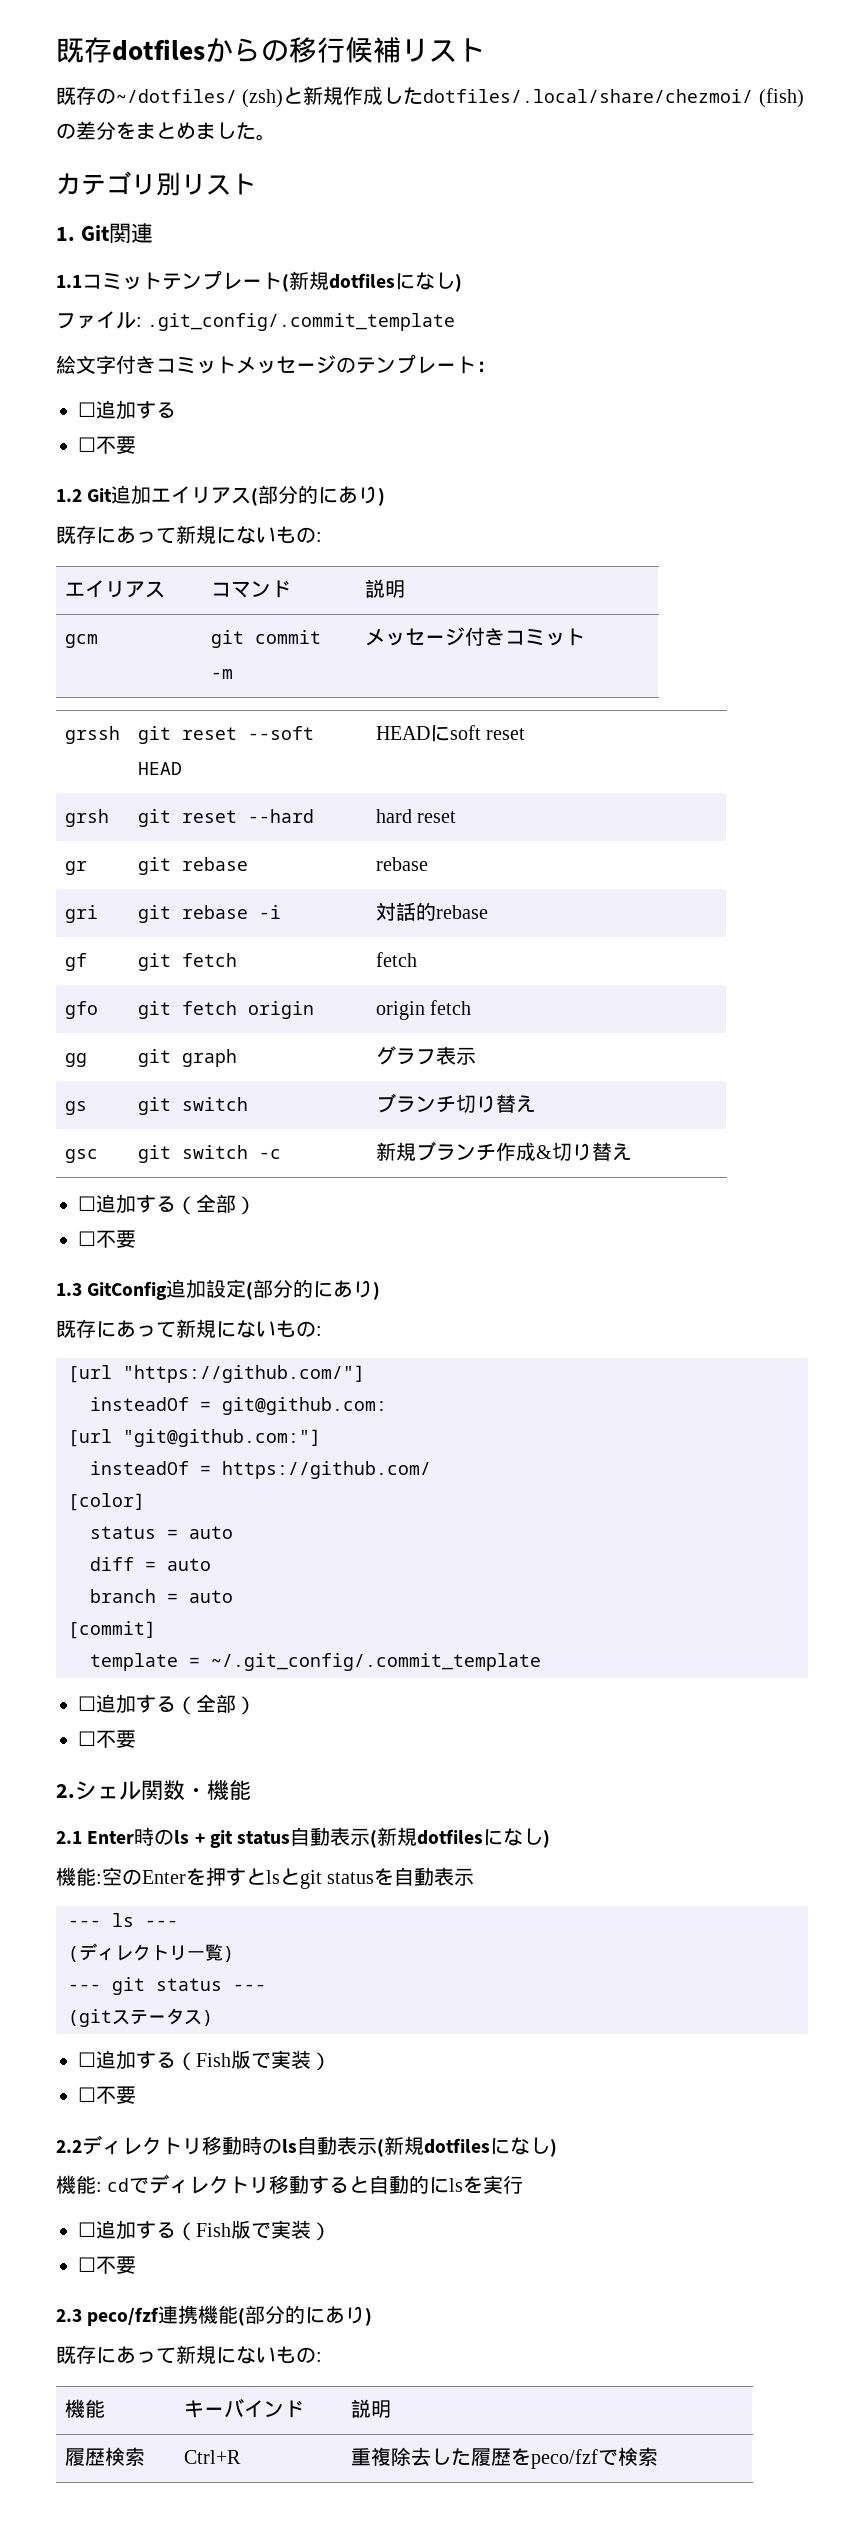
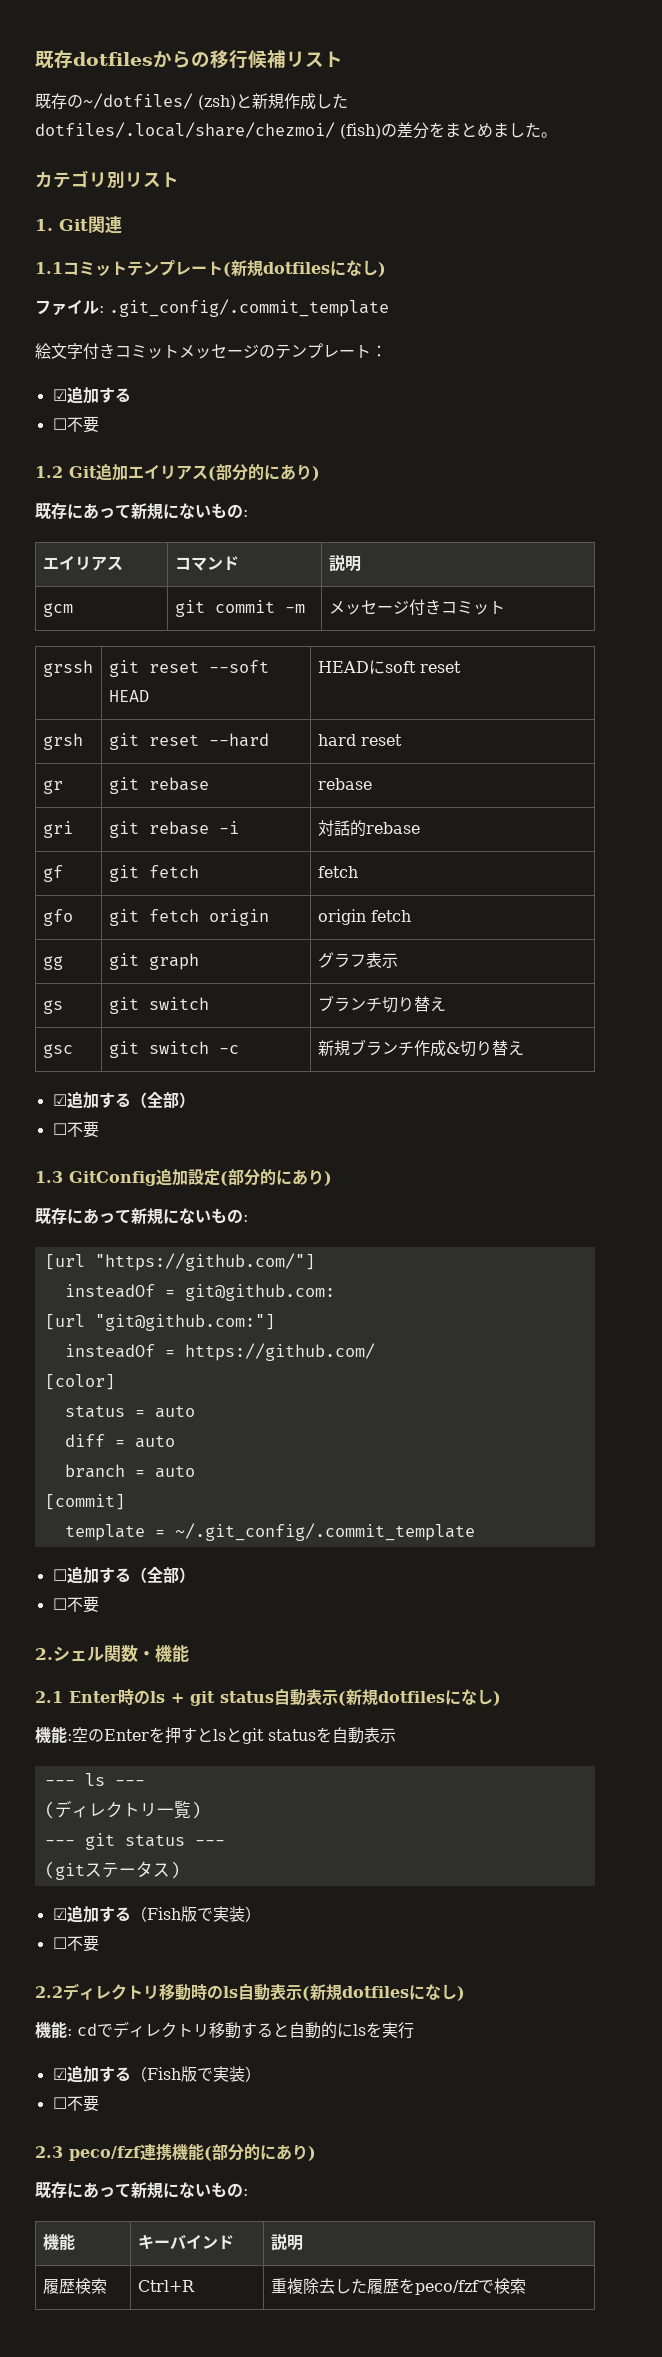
  絵文字付きコミットメッセージのテンプレート：
- ☐追加する
+ ☑追加する
  gsc | git switch -c | 新規ブランチ作成&切り替え
- ☐追加する（全部）
+ ☑追加する（全部）
  (gitステータス)
- ☐追加する（Fish版で実装）
+ ☑追加する（Fish版で実装）
  機能: cdでディレクトリ移動すると自動的にlsを実行
- ☐追加する（Fish版で実装）
+ ☑追加する（Fish版で実装）

